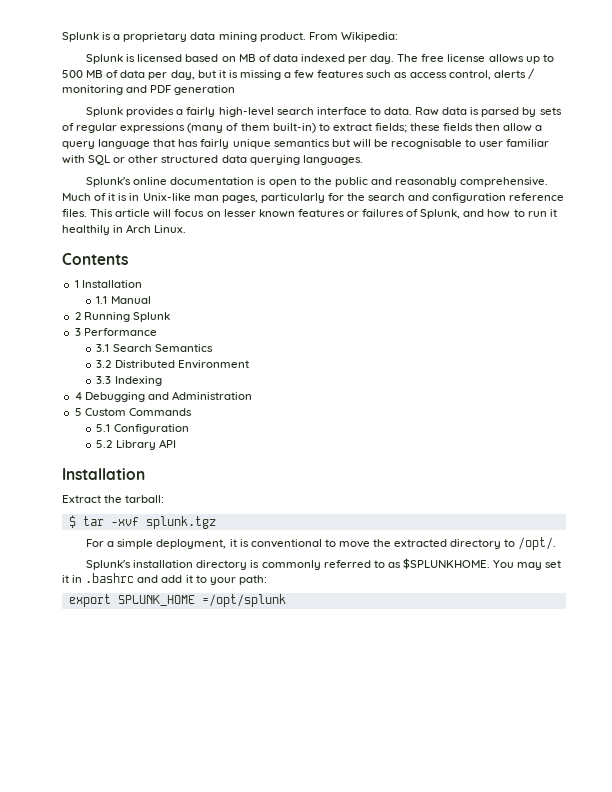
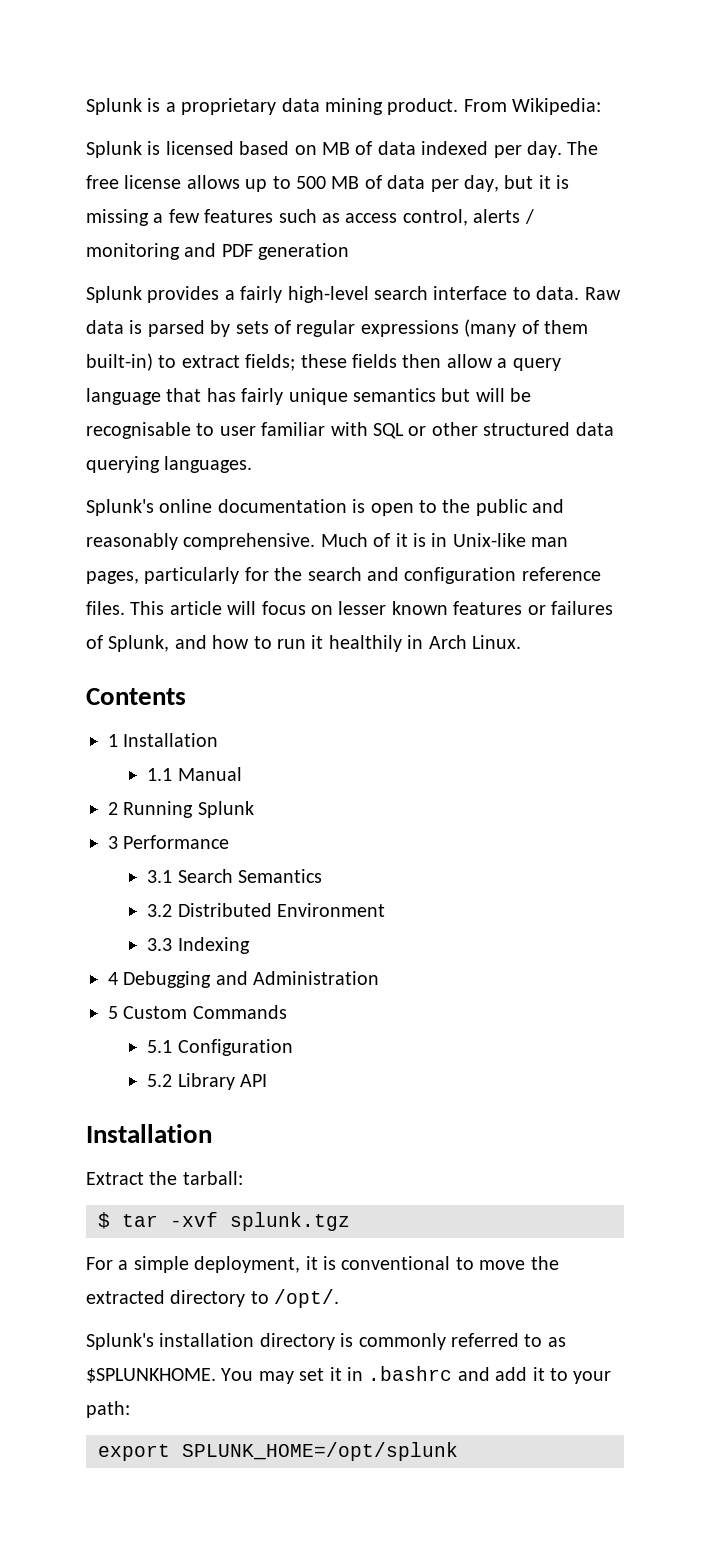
- export SPLUNK_HOME =/opt/splunk
+ export SPLUNK_HOME=/opt/splunk

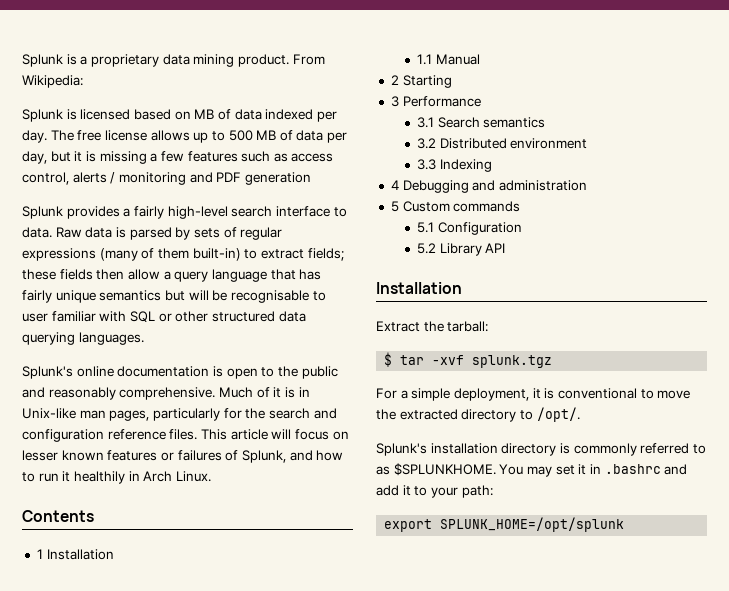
- 2 Running Splunk
+ 2 Starting
- 3.1 Search Semantics
+ 3.1 Search semantics
- 3.2 Distributed Environment
+ 3.2 Distributed environment
- 4 Debugging and Administration
+ 4 Debugging and administration
- 5 Custom Commands
+ 5 Custom commands

